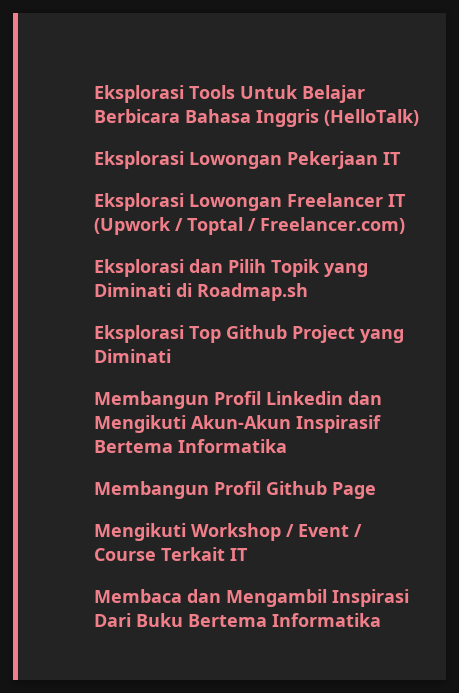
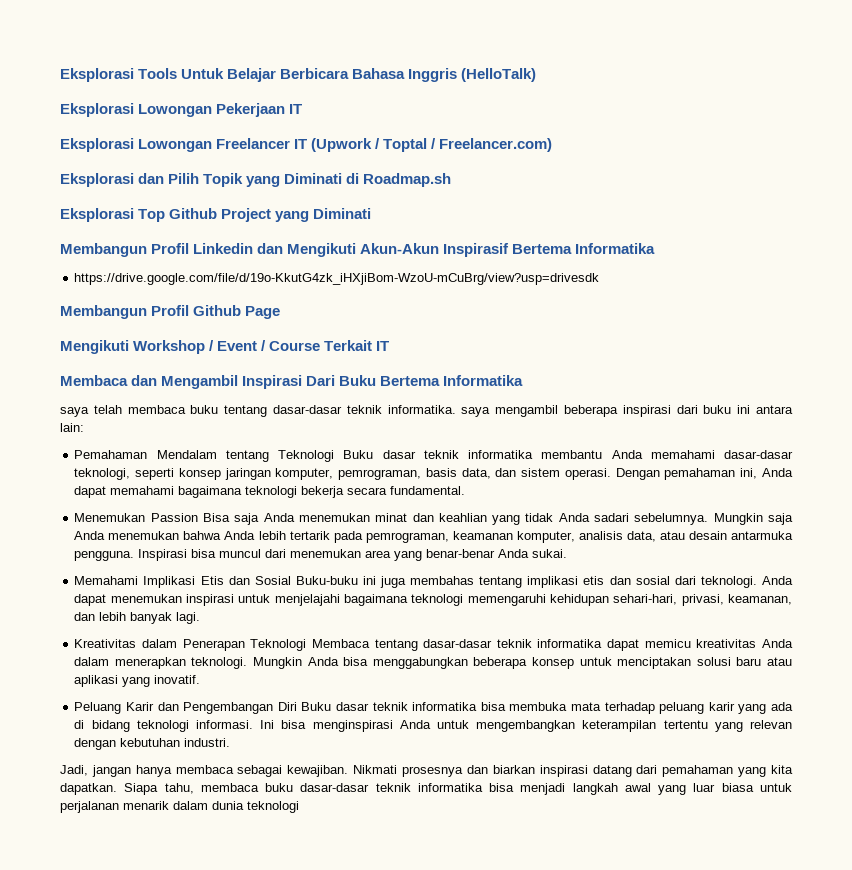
+ https://drive.google.com/file/d/19o-KkutG4zk_iHXjiBom-WzoU-mCuBrg/view?usp=drivesdk
+ saya telah membaca buku tentang dasar-dasar teknik informatika. saya mengambil beberapa inspirasi dari buku ini antara lain:
+ Pemahaman Mendalam tentang Teknologi Buku dasar teknik informatika membantu Anda memahami dasar-dasar teknologi, seperti konsep jaringan komputer, pemrograman, basis data, dan sistem operasi. Dengan pemahaman ini, Anda dapat memahami bagaimana teknologi bekerja secara fundamental.
+ Menemukan Passion Bisa saja Anda menemukan minat dan keahlian yang tidak Anda sadari sebelumnya. Mungkin saja Anda menemukan bahwa Anda lebih tertarik pada pemrograman, keamanan komputer, analisis data, atau desain antarmuka pengguna. Inspirasi bisa muncul dari menemukan area yang benar-benar Anda sukai.
+ Memahami Implikasi Etis dan Sosial Buku-buku ini juga membahas tentang implikasi etis dan sosial dari teknologi. Anda dapat menemukan inspirasi untuk menjelajahi bagaimana teknologi memengaruhi kehidupan sehari-hari, privasi, keamanan, dan lebih banyak lagi.
+ Kreativitas dalam Penerapan Teknologi Membaca tentang dasar-dasar teknik informatika dapat memicu kreativitas Anda dalam menerapkan teknologi. Mungkin Anda bisa menggabungkan beberapa konsep untuk menciptakan solusi baru atau aplikasi yang inovatif.
+ Peluang Karir dan Pengembangan Diri Buku dasar teknik informatika bisa membuka mata terhadap peluang karir yang ada di bidang teknologi informasi. Ini bisa menginspirasi Anda untuk mengembangkan keterampilan tertentu yang relevan dengan kebutuhan industri.
+ Jadi, jangan hanya membaca sebagai kewajiban. Nikmati prosesnya dan biarkan inspirasi datang dari pemahaman yang kita dapatkan. Siapa tahu, membaca buku dasar-dasar teknik informatika bisa menjadi langkah awal yang luar biasa untuk perjalanan menarik dalam dunia teknologi

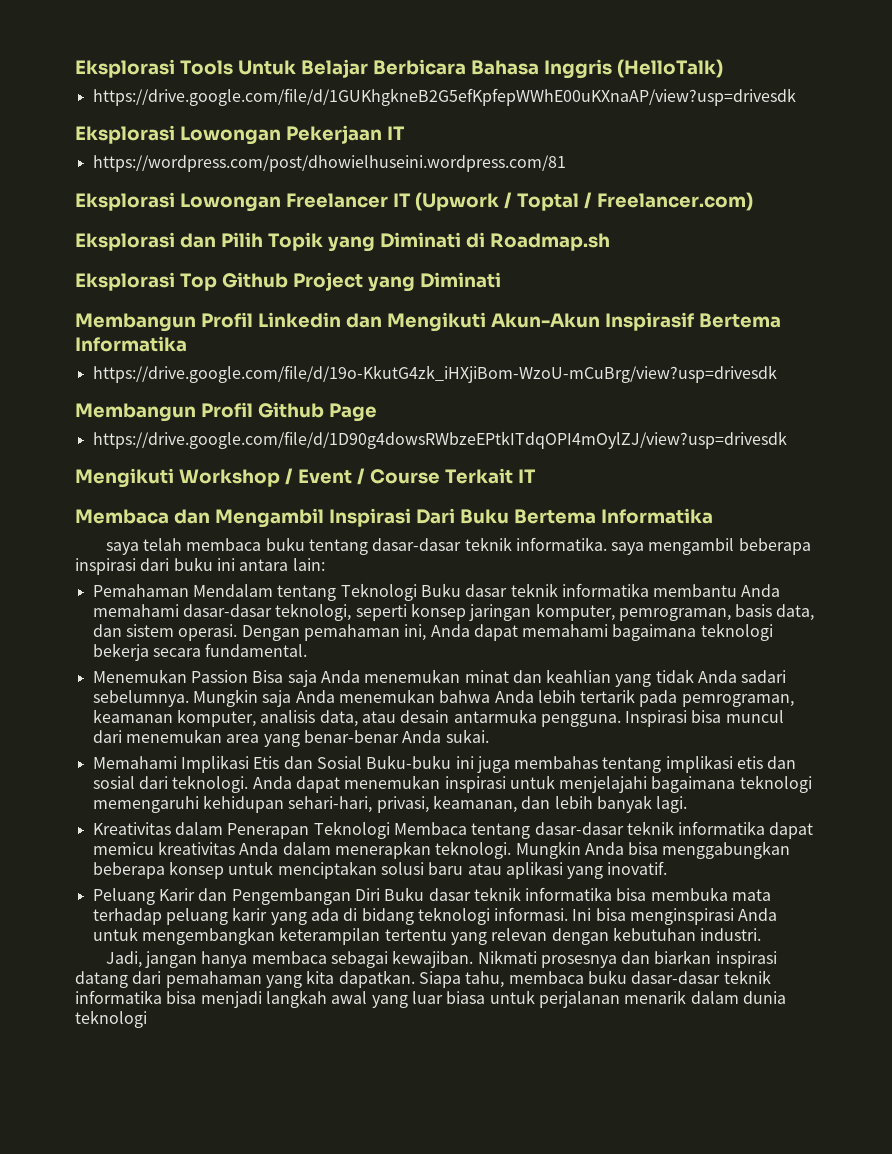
+ https://drive.google.com/file/d/1GUKhgkneB2G5efKpfepWWhE00uKXnaAP/view?usp=drivesdk
+ https://wordpress.com/post/dhowielhuseini.wordpress.com/81
+ https://drive.google.com/file/d/1D90g4dowsRWbzeEPtkITdqOPI4mOylZJ/view?usp=drivesdk

